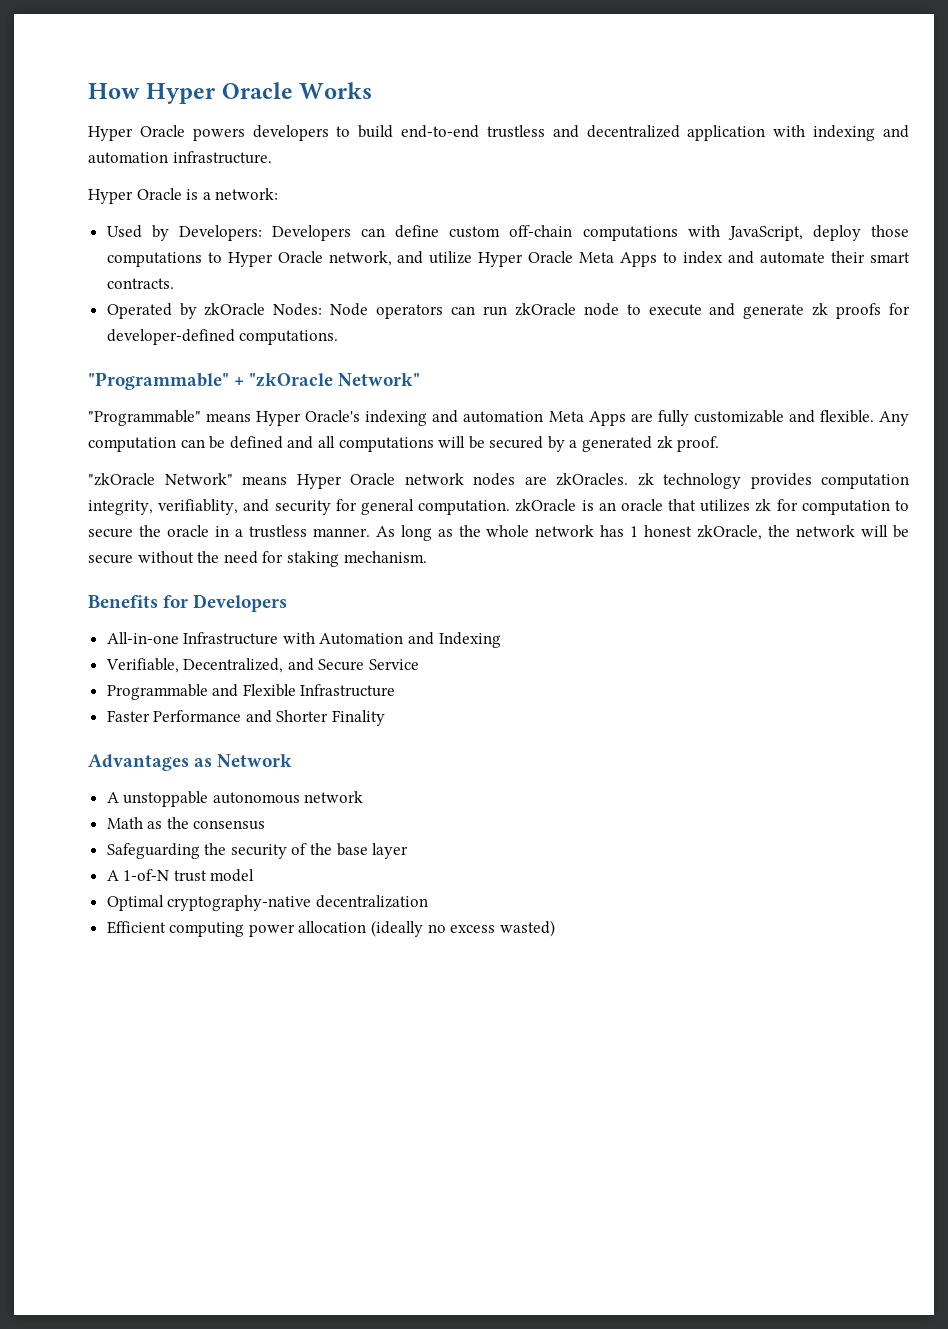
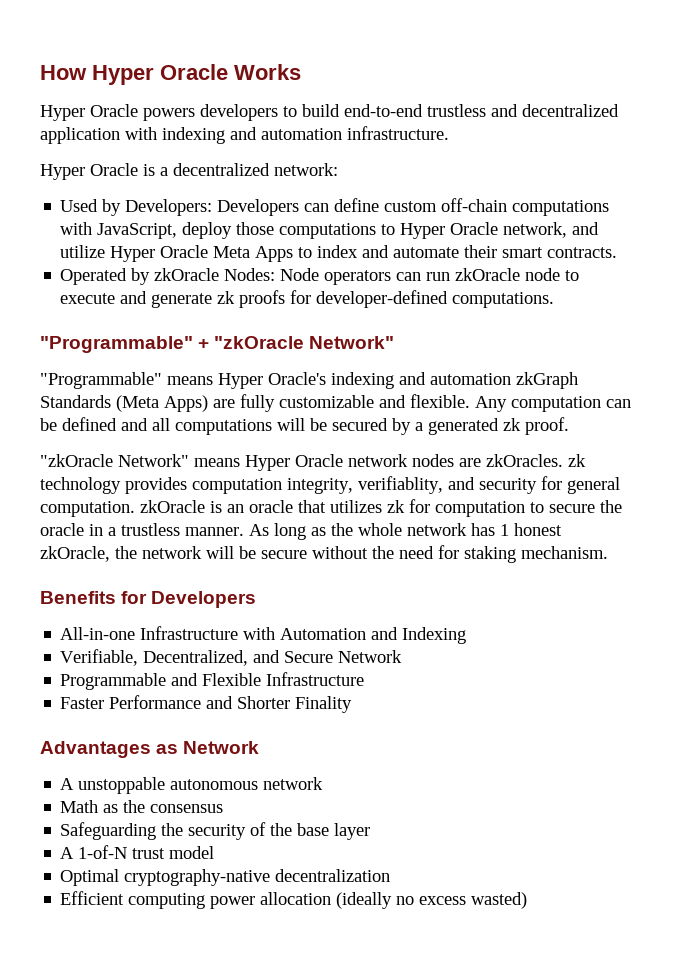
- Hyper Oracle is a network:
+ Hyper Oracle is a decentralized network:
- "Programmable" means Hyper Oracle's indexing and automation Meta Apps are fully customizable and flexible.
+ "Programmable" means Hyper Oracle's indexing and automation zkGraph Standards (Meta Apps) are fully customizable and flexible.
- Verifiable, Decentralized, and Secure Service
+ Verifiable, Decentralized, and Secure Network

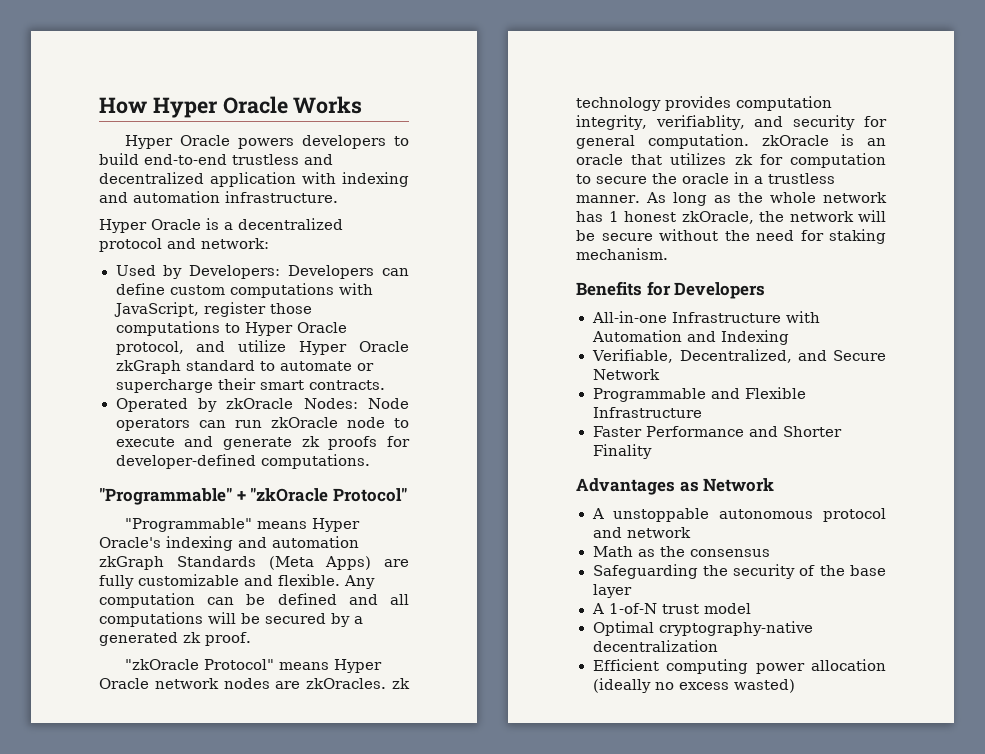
- Hyper Oracle is a decentralized network:
+ Hyper Oracle is a decentralized protocol and network:
- Used by Developers: Developers can define custom off-chain computations with JavaScript, deploy those computations to Hyper Oracle network, and utilize Hyper Oracle Meta Apps to index and automate their smart contracts.
+ Used by Developers: Developers can define custom computations with JavaScript, register those computations to Hyper Oracle protocol, and utilize Hyper Oracle zkGraph standard to automate or supercharge their smart contracts.
- "Programmable" + "zkOracle Network"
+ "Programmable" + "zkOracle Protocol"
- "zkOracle Network" means Hyper Oracle network nodes are zkOracles. zk technology provides computation integrity, verifiablity, and security for general computation. zkOracle is an oracle that utilizes zk for computation to secure the oracle in a trustless manner.
+ "zkOracle Protocol" means Hyper Oracle network nodes are zkOracles. zk technology provides computation integrity, verifiablity, and security for general computation. zkOracle is an oracle that utilizes zk for computation to secure the oracle in a trustless manner.
- A unstoppable autonomous network
+ A unstoppable autonomous protocol and network

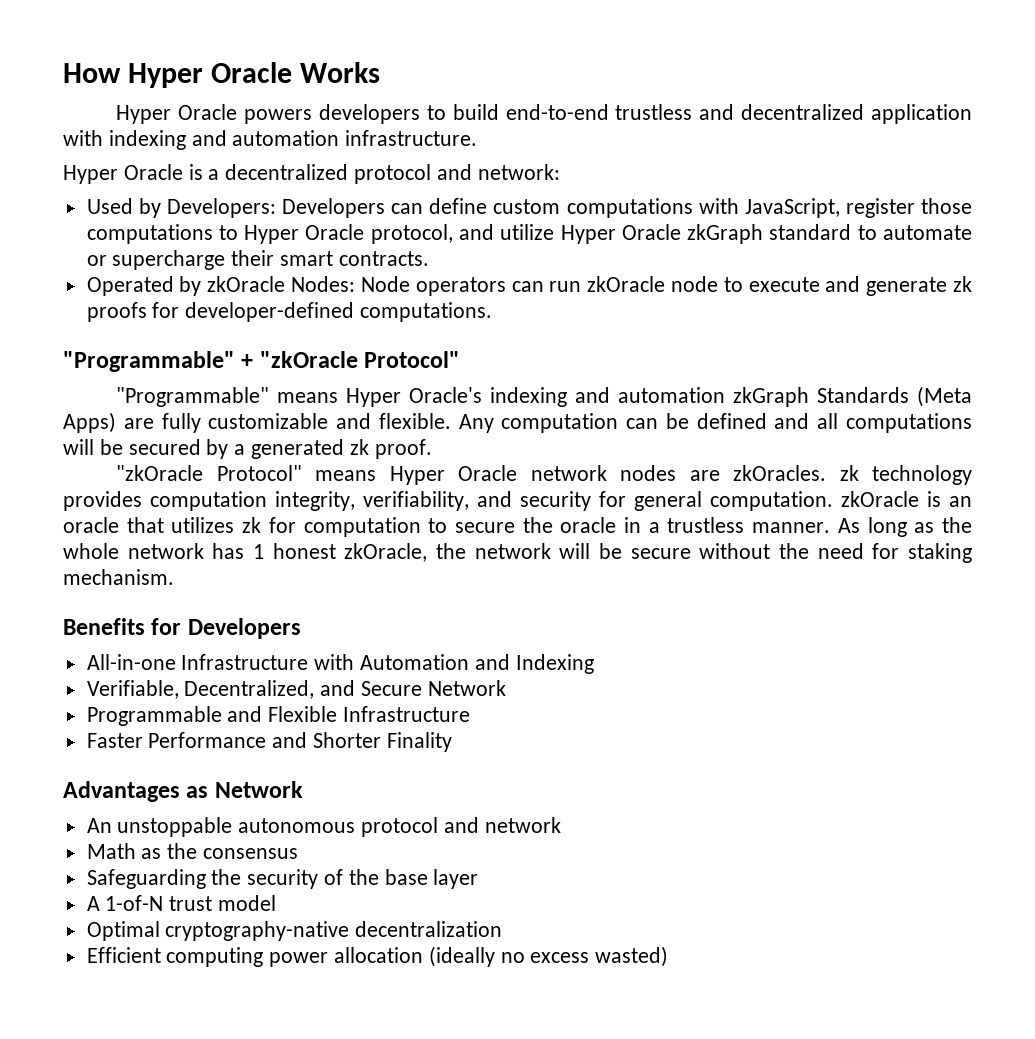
- "zkOracle Protocol" means Hyper Oracle network nodes are zkOracles. zk technology provides computation integrity, verifiablity, and security for general computation. zkOracle is an oracle that utilizes zk for computation to secure the oracle in a trustless manner.
+ "zkOracle Protocol" means Hyper Oracle network nodes are zkOracles. zk technology provides computation integrity, verifiability, and security for general computation. zkOracle is an oracle that utilizes zk for computation to secure the oracle in a trustless manner.
- A unstoppable autonomous protocol and network
+ An unstoppable autonomous protocol and network

